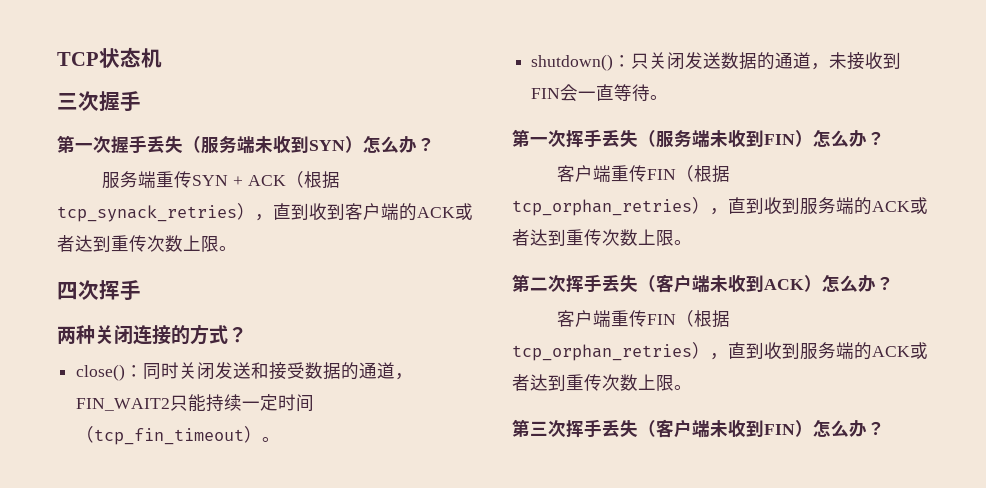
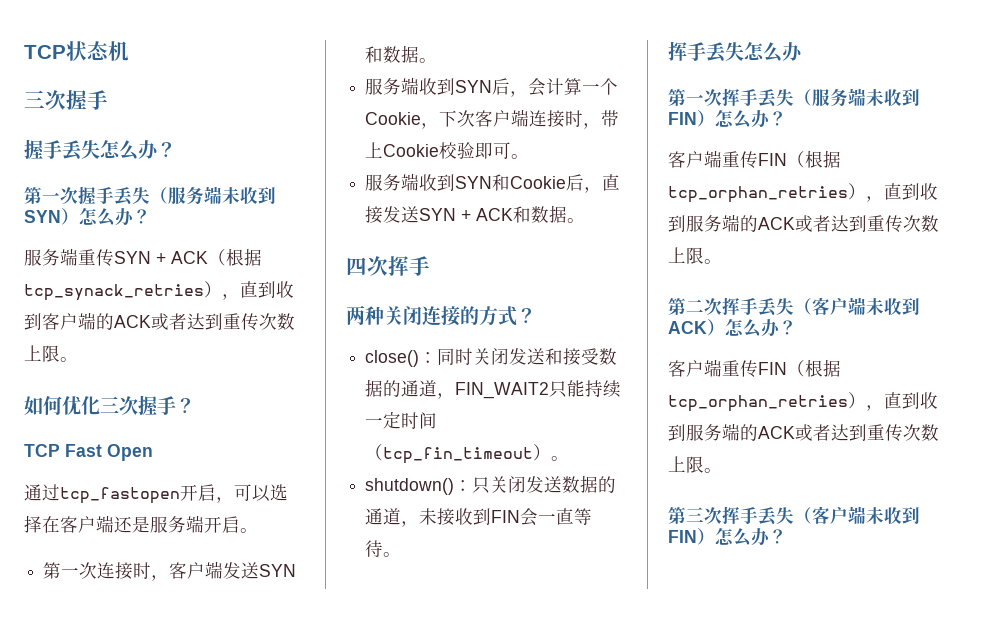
+ 握手丢失怎么办？
+ 如何优化三次握手？
+ TCP Fast Open
+ 通过tcp_fastopen开启，可以选择在客户端还是服务端开启。
+ 第一次连接时，客户端发送SYN和数据。
+ 服务端收到SYN后，会计算一个Cookie，下次客户端连接时，带上Cookie校验即可。
+ 服务端收到SYN和Cookie后，直接发送SYN + ACK和数据。
+ 挥手丢失怎么办

